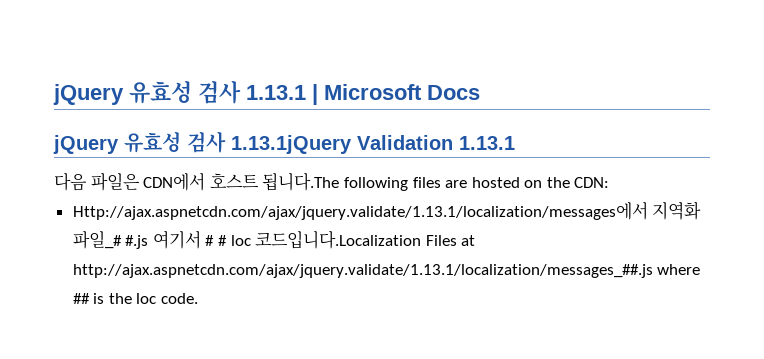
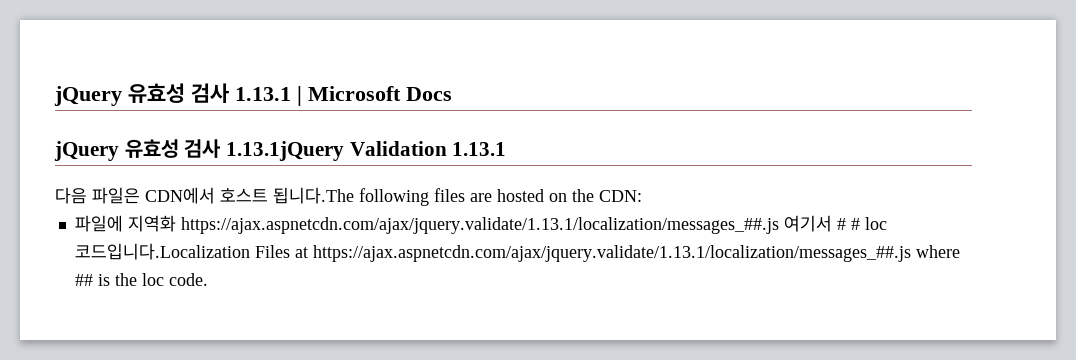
- Http://ajax.aspnetcdn.com/ajax/jquery.validate/1.13.1/localization/messages에서 지역화 파일_# #.js 여기서 # # loc 코드입니다.Localization Files at http://ajax.aspnetcdn.com/ajax/jquery.validate/1.13.1/localization/messages_##.js where ## is the loc code.
+ 파일에 지역화 https://ajax.aspnetcdn.com/ajax/jquery.validate/1.13.1/localization/messages_##.js 여기서 # # loc 코드입니다.Localization Files at https://ajax.aspnetcdn.com/ajax/jquery.validate/1.13.1/localization/messages_##.js where ## is the loc code.

